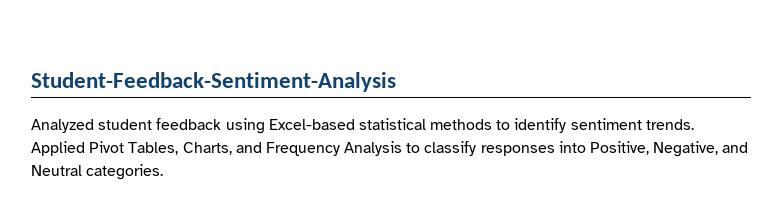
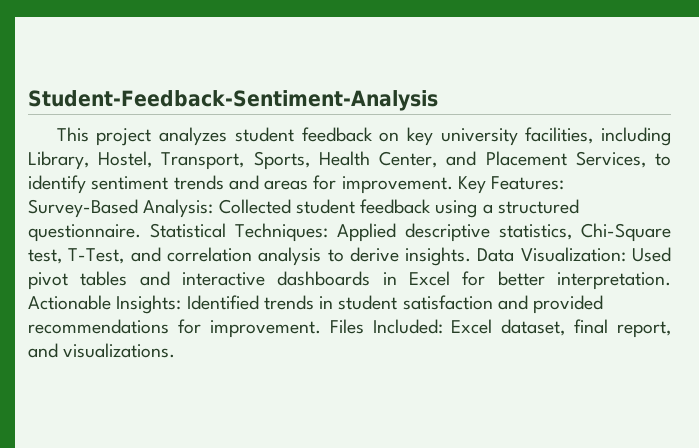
- Analyzed student feedback using Excel-based statistical methods to identify sentiment trends. Applied Pivot Tables, Charts, and Frequency Analysis to classify responses into Positive, Negative, and Neutral categories.
+ This project analyzes student feedback on key university facilities, including Library, Hostel, Transport, Sports, Health Center, and Placement Services, to identify sentiment trends and areas for improvement. Key Features: Survey-Based Analysis: Collected student feedback using a structured questionnaire. Statistical Techniques: Applied descriptive statistics, Chi-Square test, T-Test, and correlation analysis to derive insights. Data Visualization: Used pivot tables and interactive dashboards in Excel for better interpretation. Actionable Insights: Identified trends in student satisfaction and provided recommendations for improvement. Files Included: Excel dataset, final report, and visualizations.

